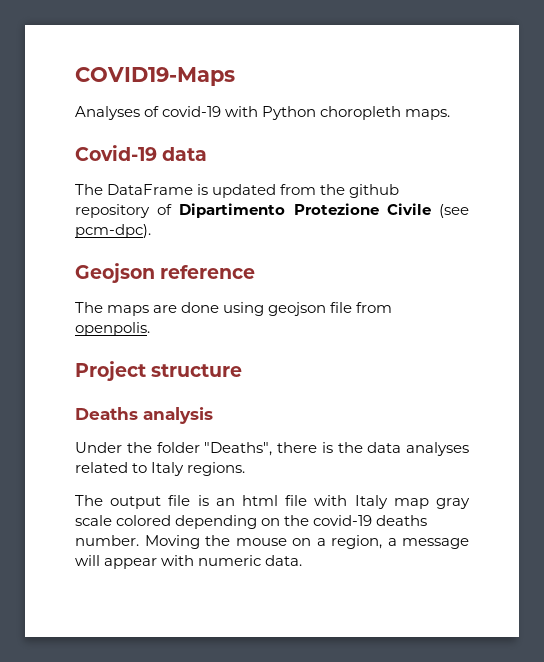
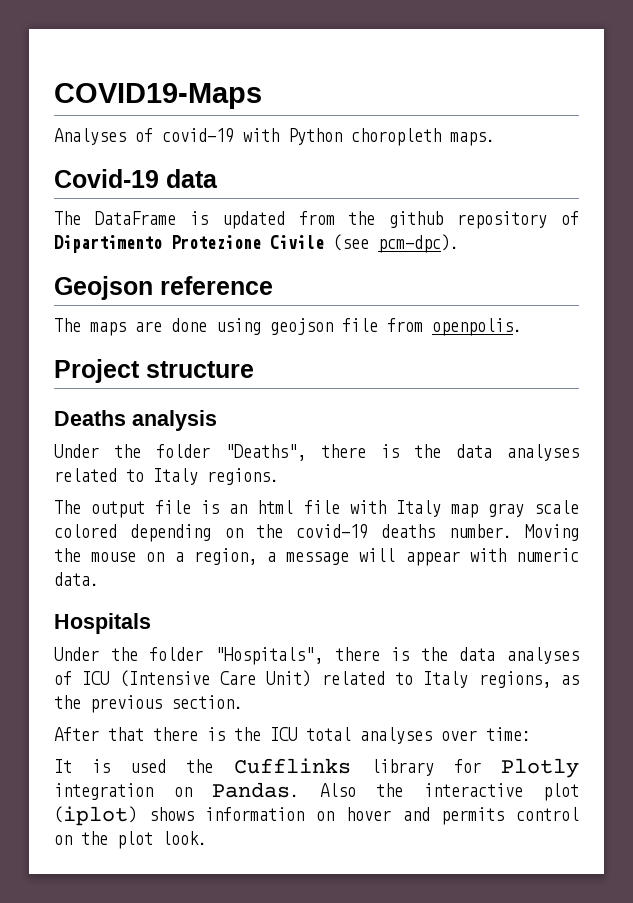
+ Hospitals
+ Under the folder "Hospitals", there is the data analyses of ICU (Intensive Care Unit) related to Italy regions, as the previous section.
+ After that there is the ICU total analyses over time:
+ It is used the Cufflinks library for Plotly integration on Pandas. Also the interactive plot (iplot) shows information on hover and permits control on the plot look.

